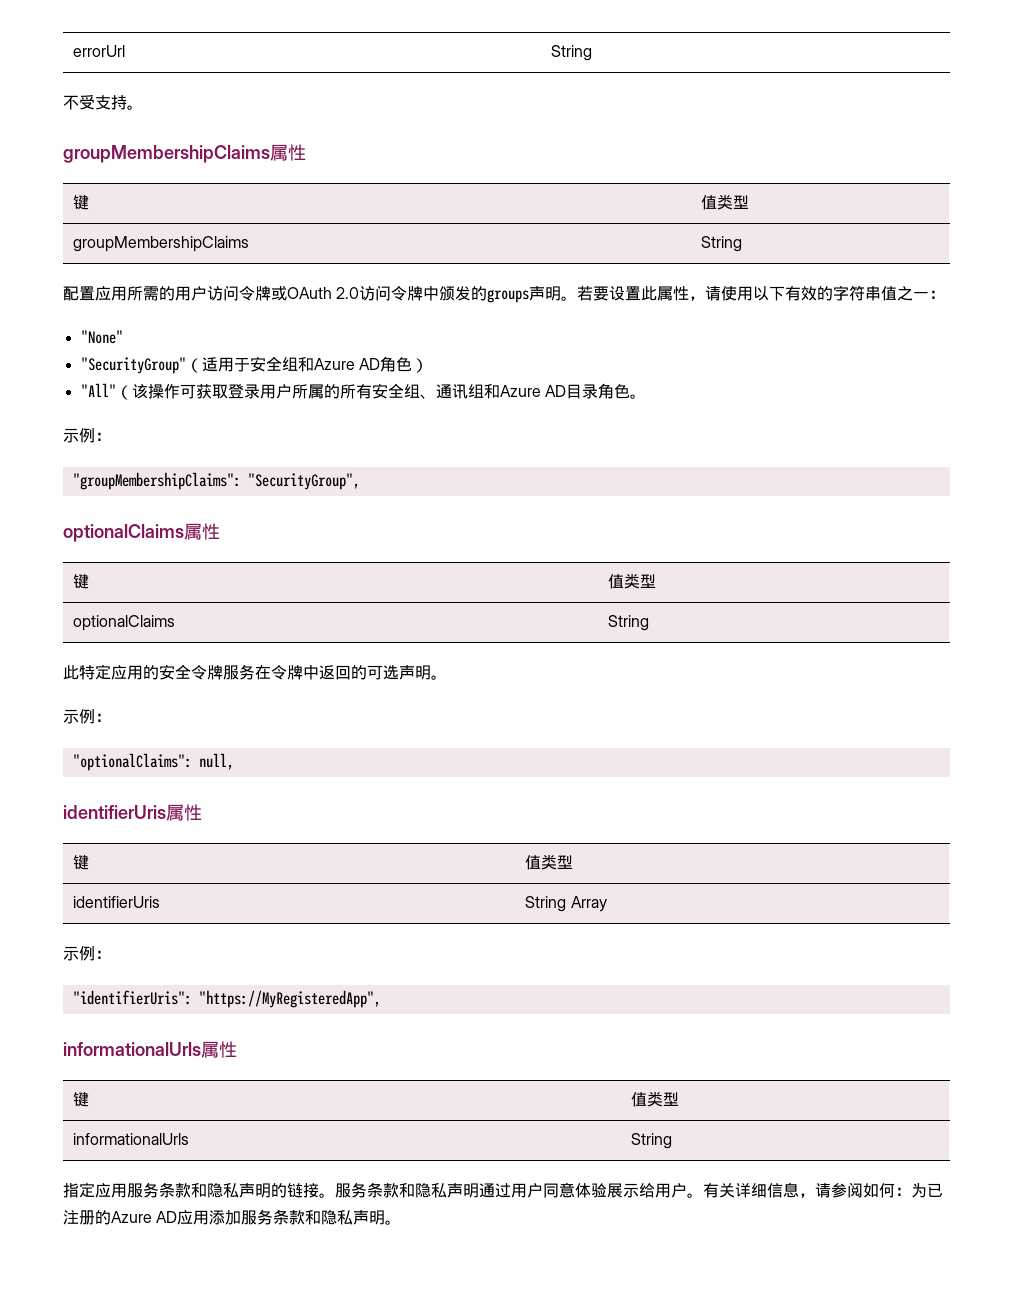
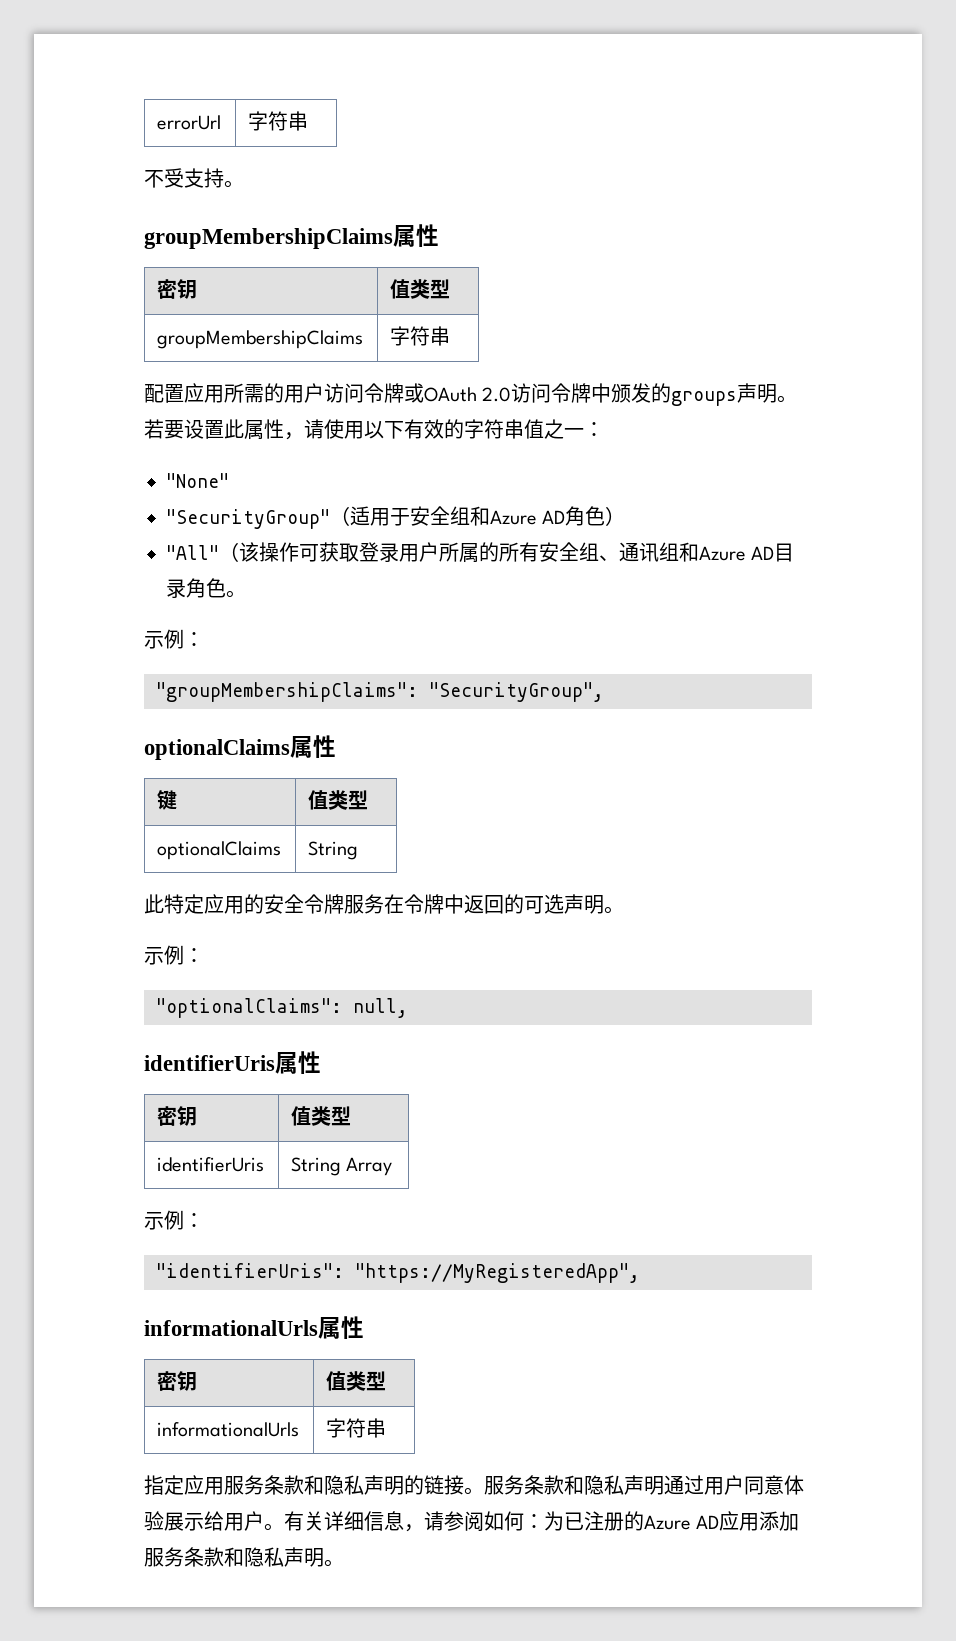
- errorUrl | String
+ errorUrl | 字符串
  groupMembershipClaims属性
- 键 | 值类型
+ 密钥 | 值类型
- groupMembershipClaims | String
+ groupMembershipClaims | 字符串
  identifierUris属性
- 键 | 值类型
+ 密钥 | 值类型
  informationalUrls属性
- 键 | 值类型
+ 密钥 | 值类型
- informationalUrls | String
+ informationalUrls | 字符串

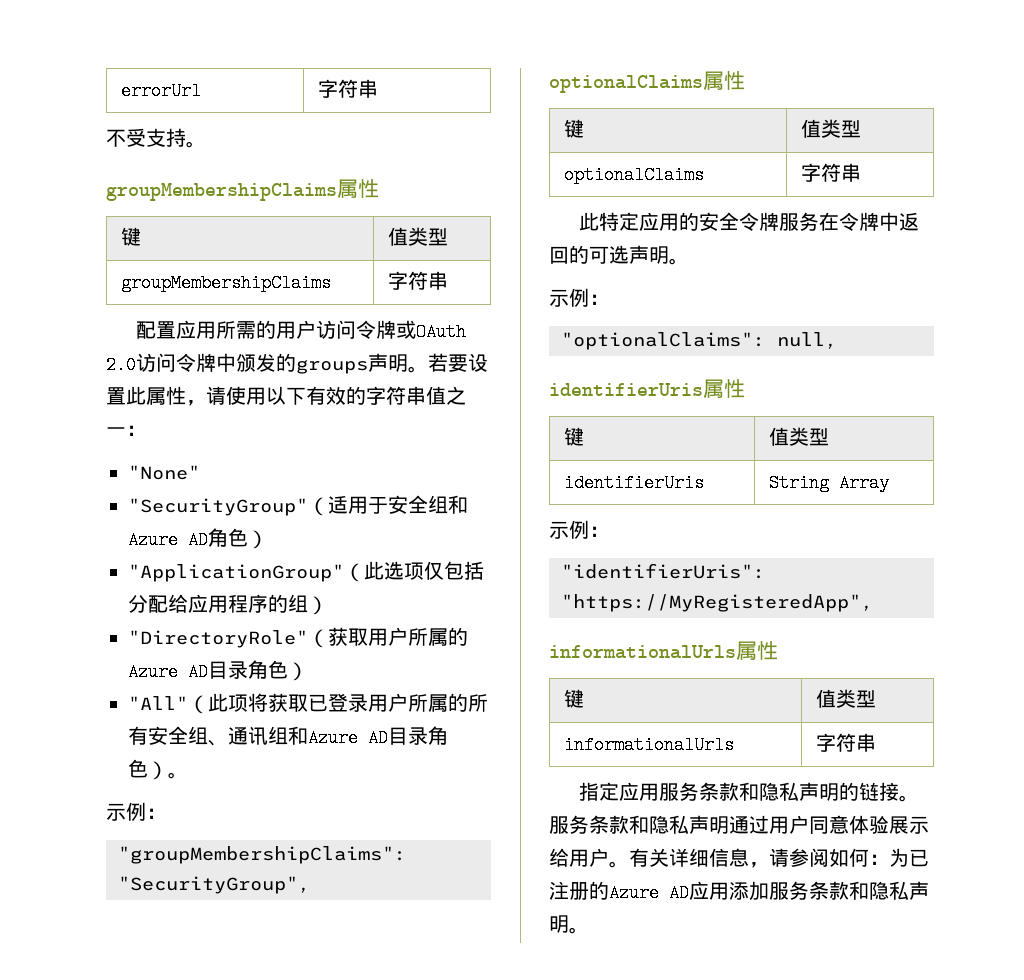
  groupMembershipClaims属性
- 密钥 | 值类型
+ 键 | 值类型
+ "ApplicationGroup"（此选项仅包括分配给应用程序的组）
+ "DirectoryRole"（获取用户所属的Azure AD目录角色）
- "All"（该操作可获取登录用户所属的所有安全组、通讯组和Azure AD目录角色。
+ "All"（此项将获取已登录用户所属的所有安全组、通讯组和Azure AD目录角色）。
- optionalClaims | String
+ optionalClaims | 字符串
  identifierUris属性
- 密钥 | 值类型
+ 键 | 值类型
  informationalUrls属性
- 密钥 | 值类型
+ 键 | 值类型

